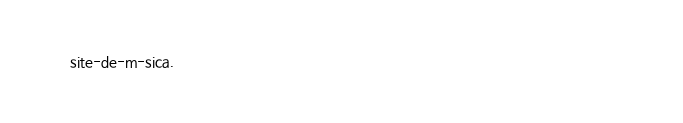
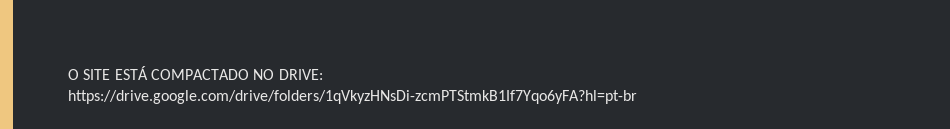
- site-de-m-sica.
+ O SITE ESTÁ COMPACTADO NO DRIVE: https://drive.google.com/drive/folders/1qVkyzHNsDi-zcmPTStmkB1If7Yqo6yFA?hl=pt-br

